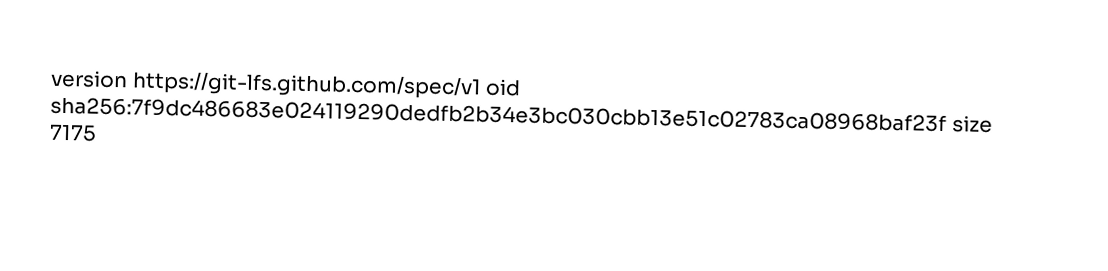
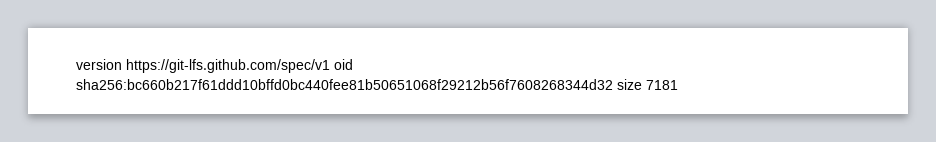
- version https://git-lfs.github.com/spec/v1 oid sha256:7f9dc486683e024119290dedfb2b34e3bc030cbb13e51c02783ca08968baf23f size 7175
+ version https://git-lfs.github.com/spec/v1 oid sha256:bc660b217f61ddd10bffd0bc440fee81b50651068f29212b56f7608268344d32 size 7181

